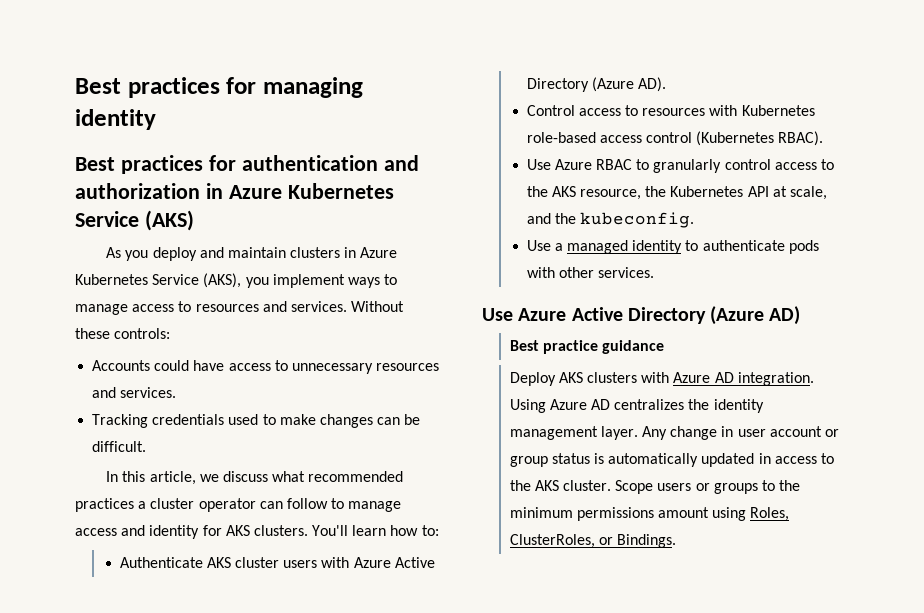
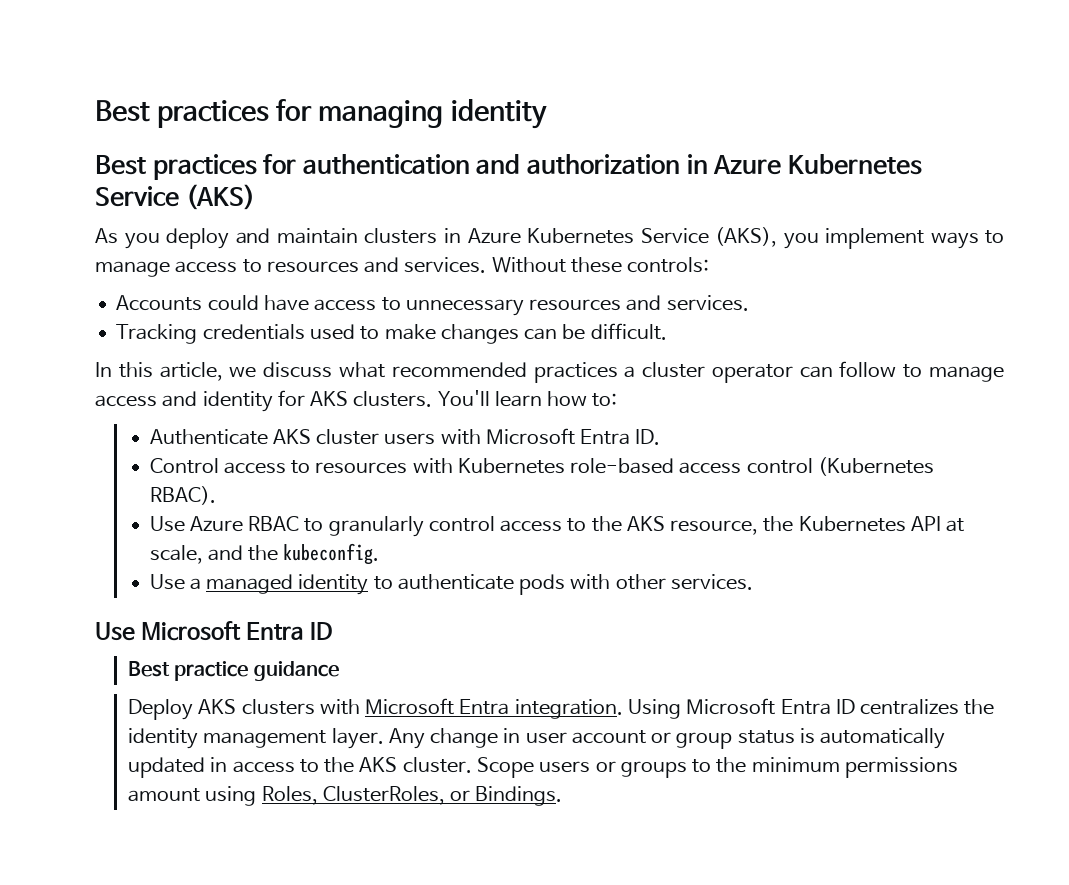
- Authenticate AKS cluster users with Azure Active Directory (Azure AD).
+ Authenticate AKS cluster users with Microsoft Entra ID.
- Use Azure Active Directory (Azure AD)
+ Use Microsoft Entra ID
- Deploy AKS clusters with Azure AD integration. Using Azure AD centralizes the identity management layer.
+ Deploy AKS clusters with Microsoft Entra integration. Using Microsoft Entra ID centralizes the identity management layer.

